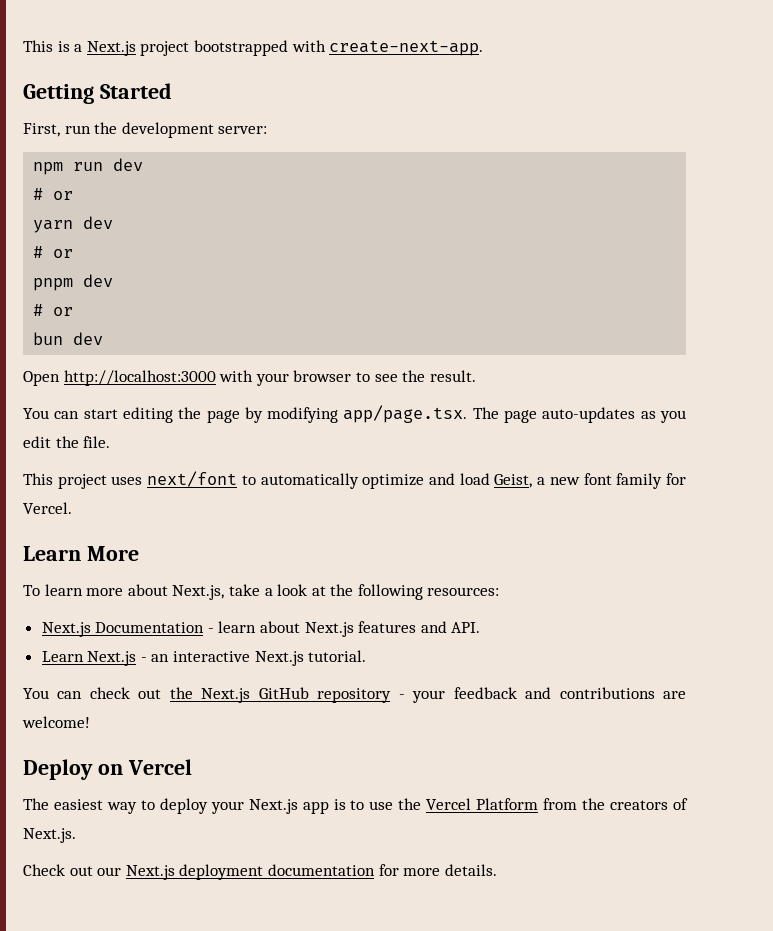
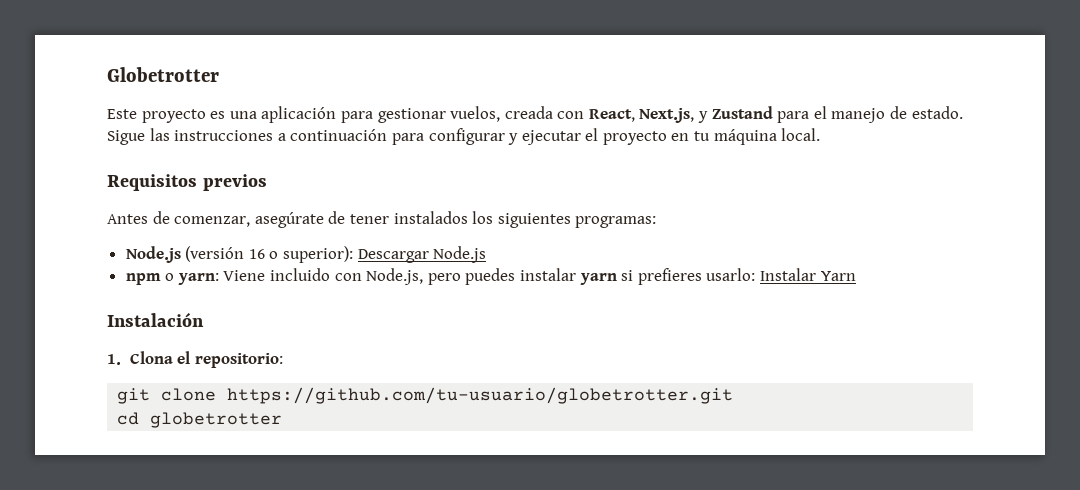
- This is a Next.js project bootstrapped with create-next-app.
- Getting Started
- First, run the development server:
- npm run dev
- # or
- yarn dev
- # or
- pnpm dev
- # or
- bun dev
- Open http://localhost:3000 with your browser to see the result.
- You can start editing the page by modifying app/page.tsx. The page auto-updates as you edit the file.
- This project uses next/font to automatically optimize and load Geist, a new font family for Vercel.
- Learn More
- To learn more about Next.js, take a look at the following resources:
- Next.js Documentation - learn about Next.js features and API.
- Learn Next.js - an interactive Next.js tutorial.
- You can check out the Next.js GitHub repository - your feedback and contributions are welcome!
- Deploy on Vercel
- The easiest way to deploy your Next.js app is to use the Vercel Platform from the creators of Next.js.
- Check out our Next.js deployment documentation for more details.
+ Globetrotter
+ Este proyecto es una aplicación para gestionar vuelos, creada con React, Next.js, y Zustand para el manejo de estado. Sigue las instrucciones a continuación para configurar y ejecutar el proyecto en tu máquina local.
+ Requisitos previos
+ Antes de comenzar, asegúrate de tener instalados los siguientes programas:
+ Node.js (versión 16 o superior): Descargar Node.js
+ npm o yarn: Viene incluido con Node.js, pero puedes instalar yarn si prefieres usarlo: Instalar Yarn
+ Instalación
+ 1. Clona el repositorio:
+ git clone https://github.com/tu-usuario/globetrotter.git
+ cd globetrotter

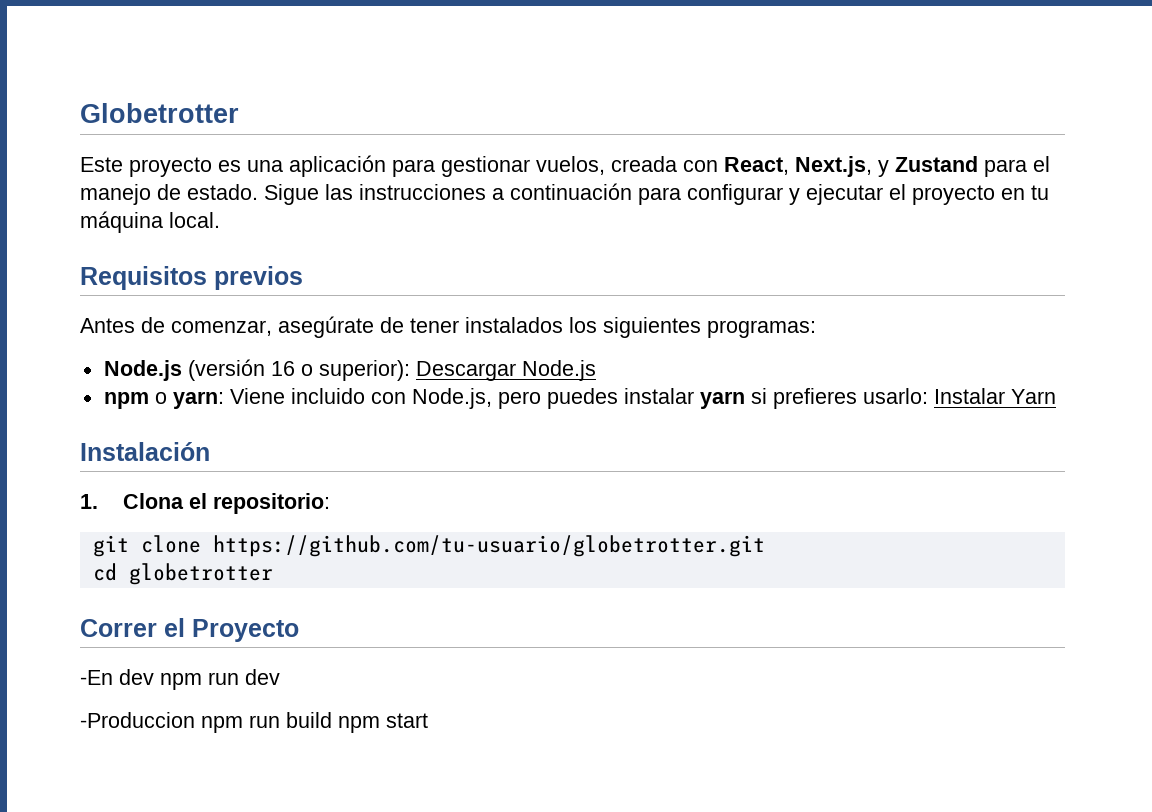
+ Correr el Proyecto
+ -En dev npm run dev
+ -Produccion npm run build npm start

